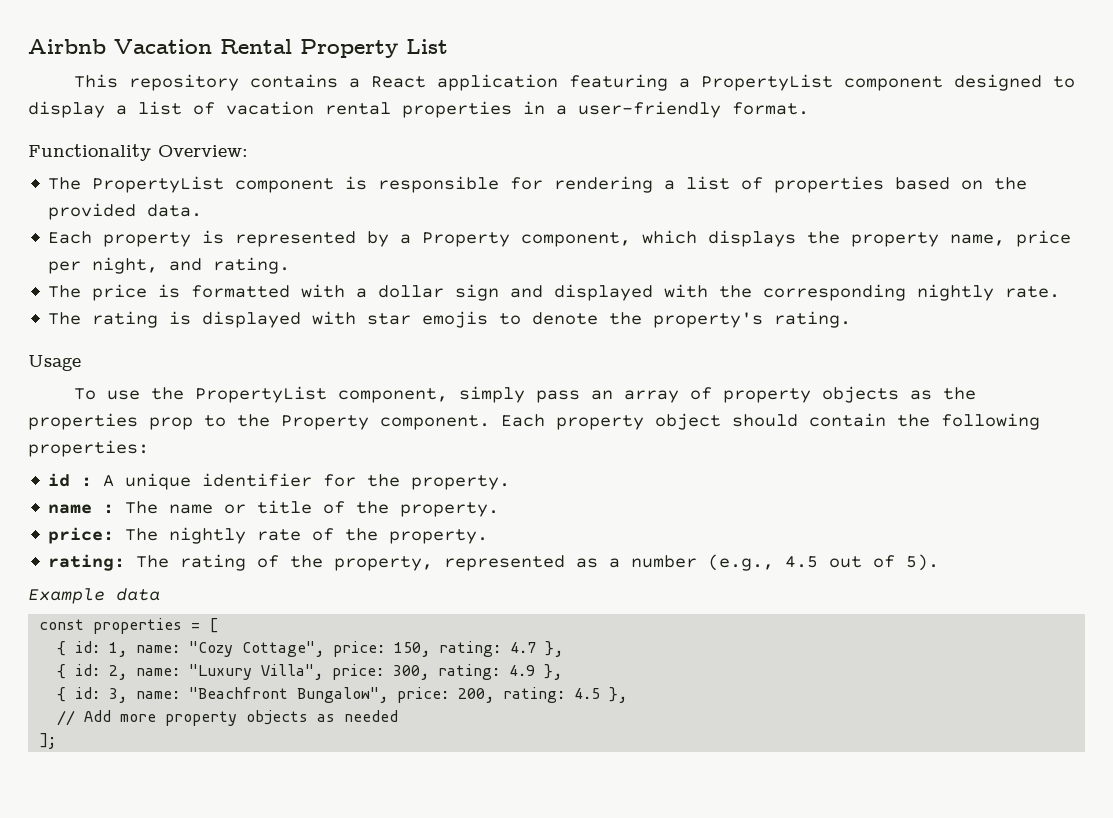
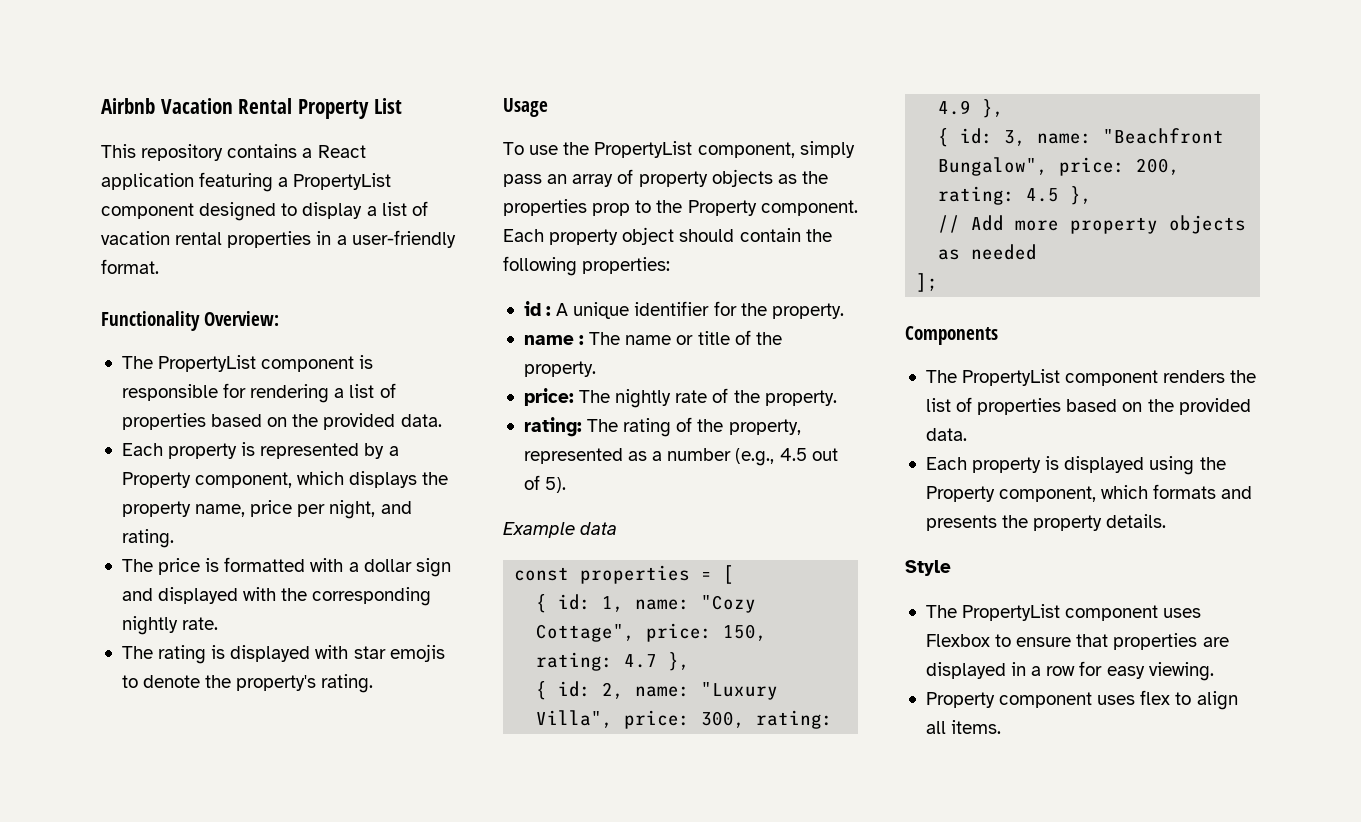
+ Components
+ The PropertyList component renders the list of properties based on the provided data.
+ Each property is displayed using the Property component, which formats and presents the property details.
+ Style
+ The PropertyList component uses Flexbox to ensure that properties are displayed in a row for easy viewing.
+ Property component uses flex to align all items.

